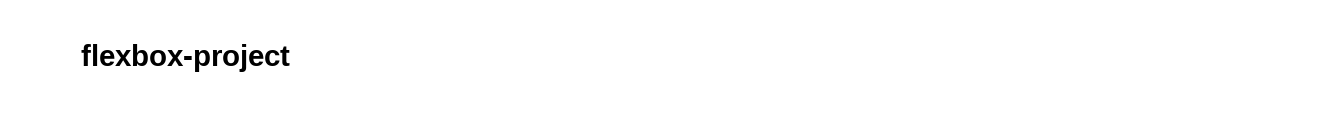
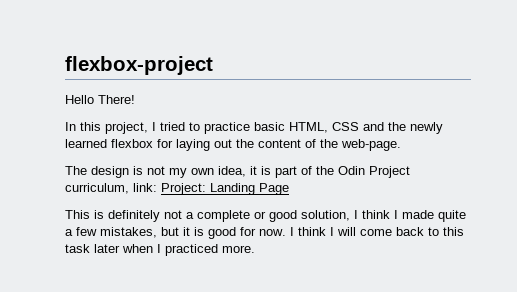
+ Hello There!
+ In this project, I tried to practice basic HTML, CSS and the newly learned flexbox for laying out the content of the web-page.
+ The design is not my own idea, it is part of the Odin Project curriculum, link: Project: Landing Page
+ This is definitely not a complete or good solution, I think I made quite a few mistakes, but it is good for now. I think I will come back to this task later when I practiced more.

